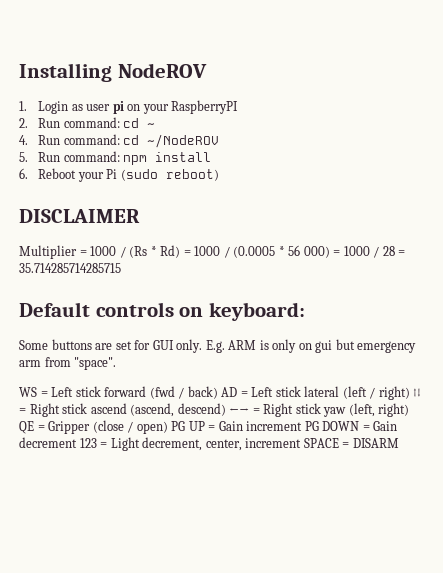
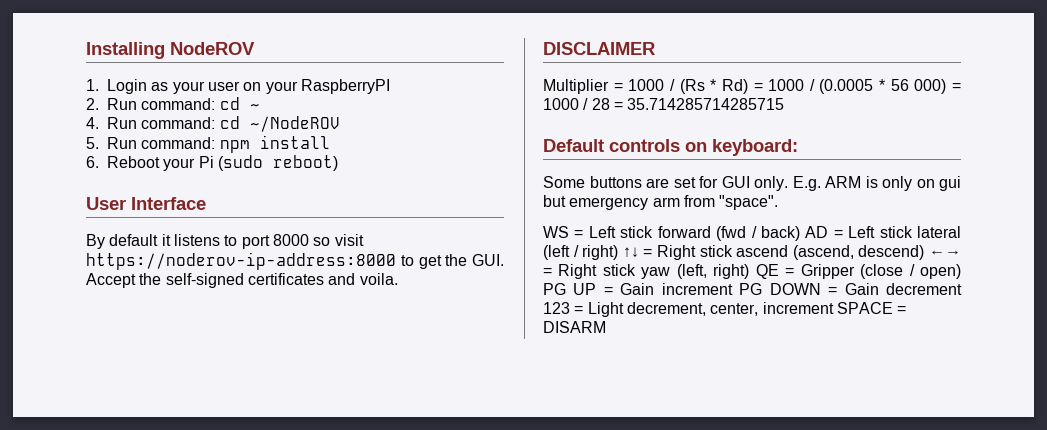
- 1. Login as user pi on your RaspberryPI
+ 1. Login as your user on your RaspberryPI
+ User Interface
+ By default it listens to port 8000 so visit https://noderov-ip-address:8000 to get the GUI. Accept the self-signed certificates and voila.

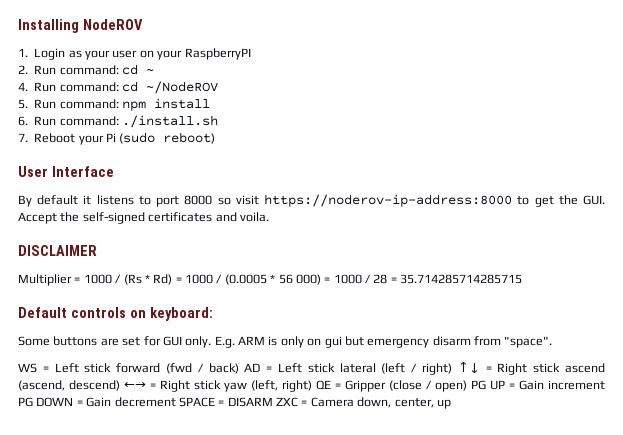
- 6. Reboot your Pi (sudo reboot)
+ 6. Run command: ./install.sh
+ 7. Reboot your Pi (sudo reboot)
- E.g. ARM is only on gui but emergency arm from "space".
+ E.g. ARM is only on gui but emergency disarm from "space".
- WS = Left stick forward (fwd / back) AD = Left stick lateral (left / right) ↑↓ = Right stick ascend (ascend, descend) ←→ = Right stick yaw (left, right) QE = Gripper (close / open) PG UP = Gain increment PG DOWN = Gain decrement 123 = Light decrement, center, increment SPACE = DISARM
+ WS = Left stick forward (fwd / back) AD = Left stick lateral (left / right) ↑↓ = Right stick ascend (ascend, descend) ←→ = Right stick yaw (left, right) QE = Gripper (close / open) PG UP = Gain increment PG DOWN = Gain decrement SPACE = DISARM ZXC = Camera down, center, up

